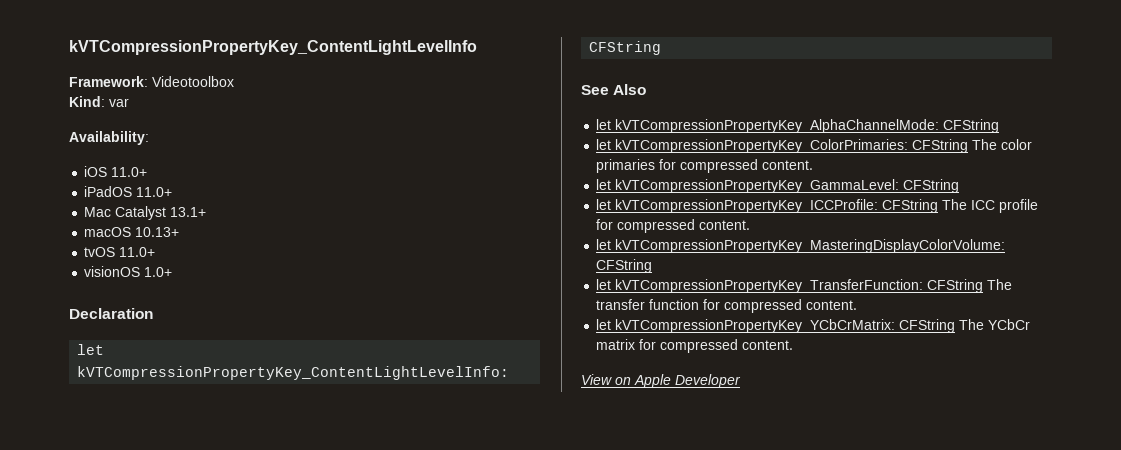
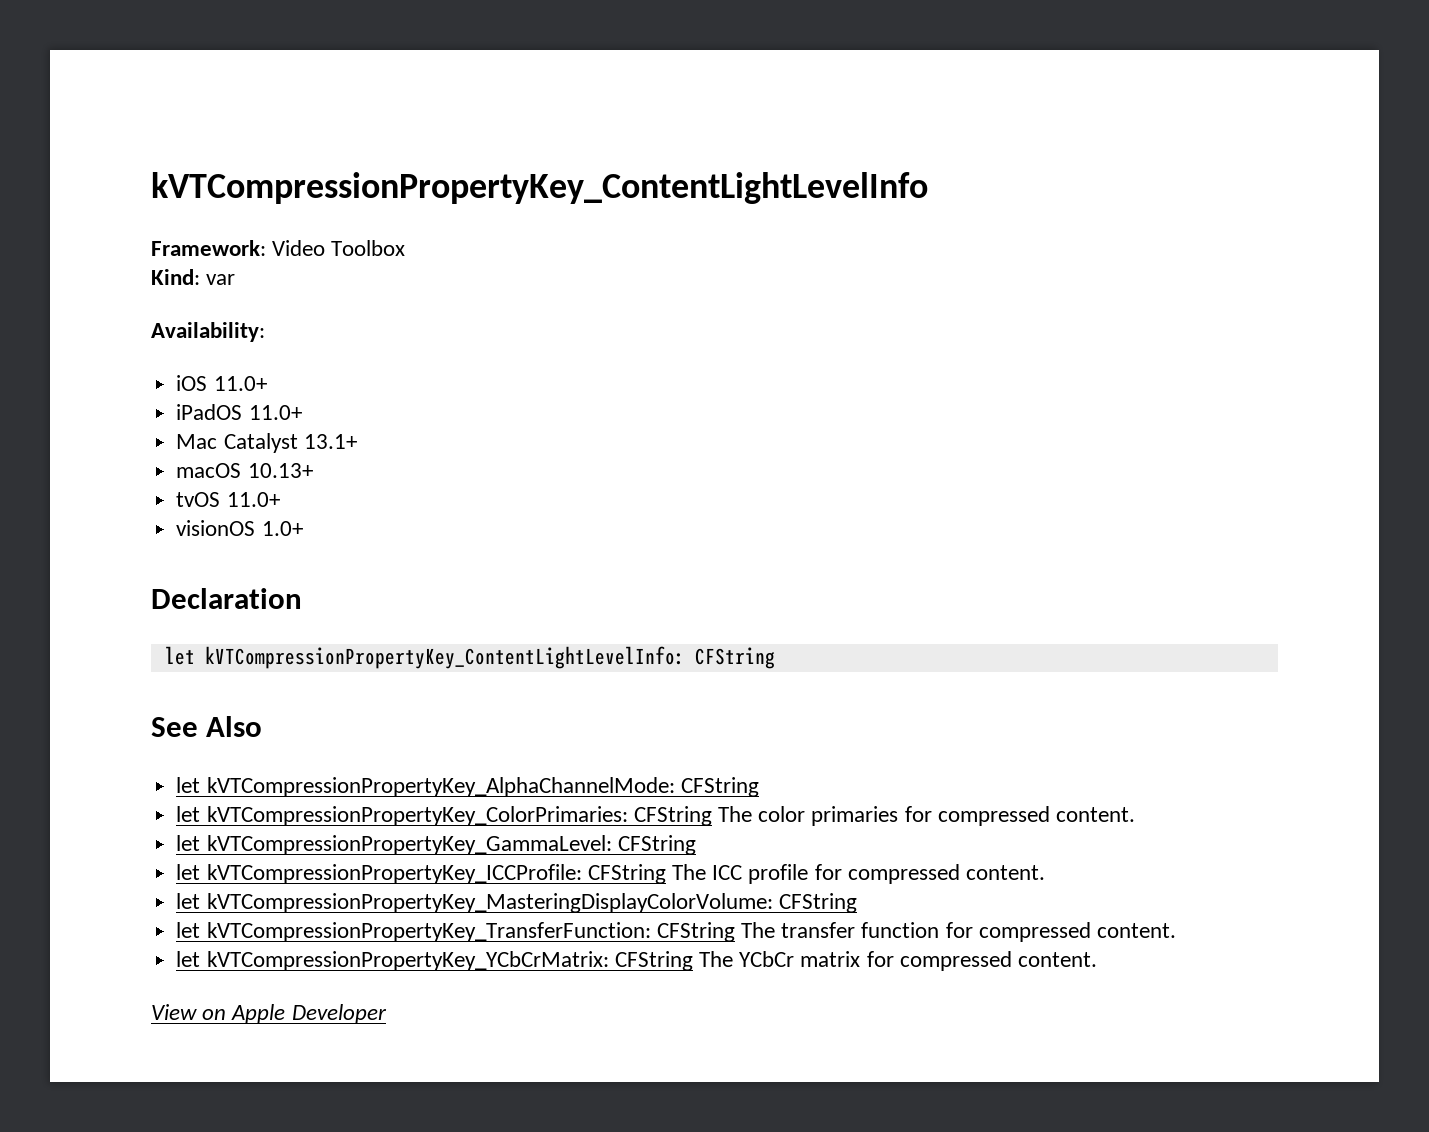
- Framework: Videotoolbox
+ Framework: Video Toolbox

